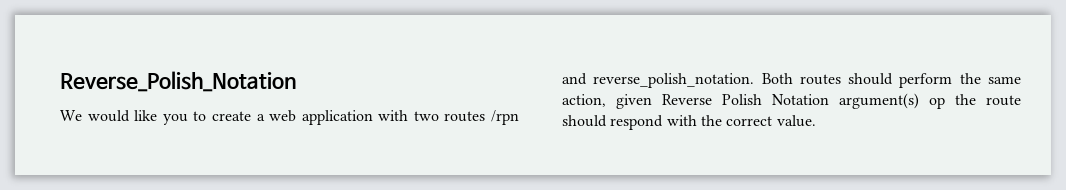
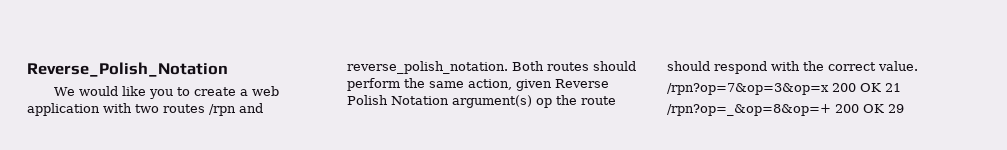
+ /rpn?op=7&op=3&op=x 200 OK 21
+ /rpn?op=_&op=8&op=+ 200 OK 29

